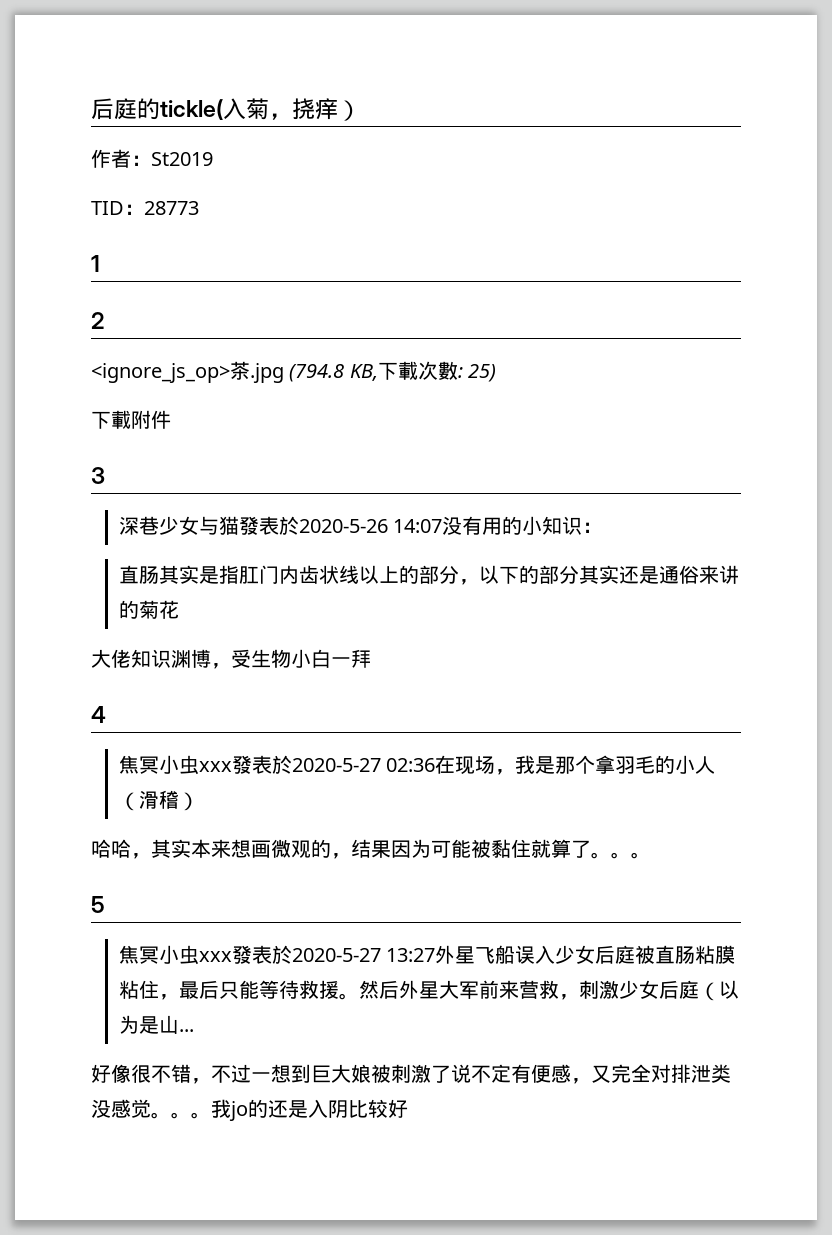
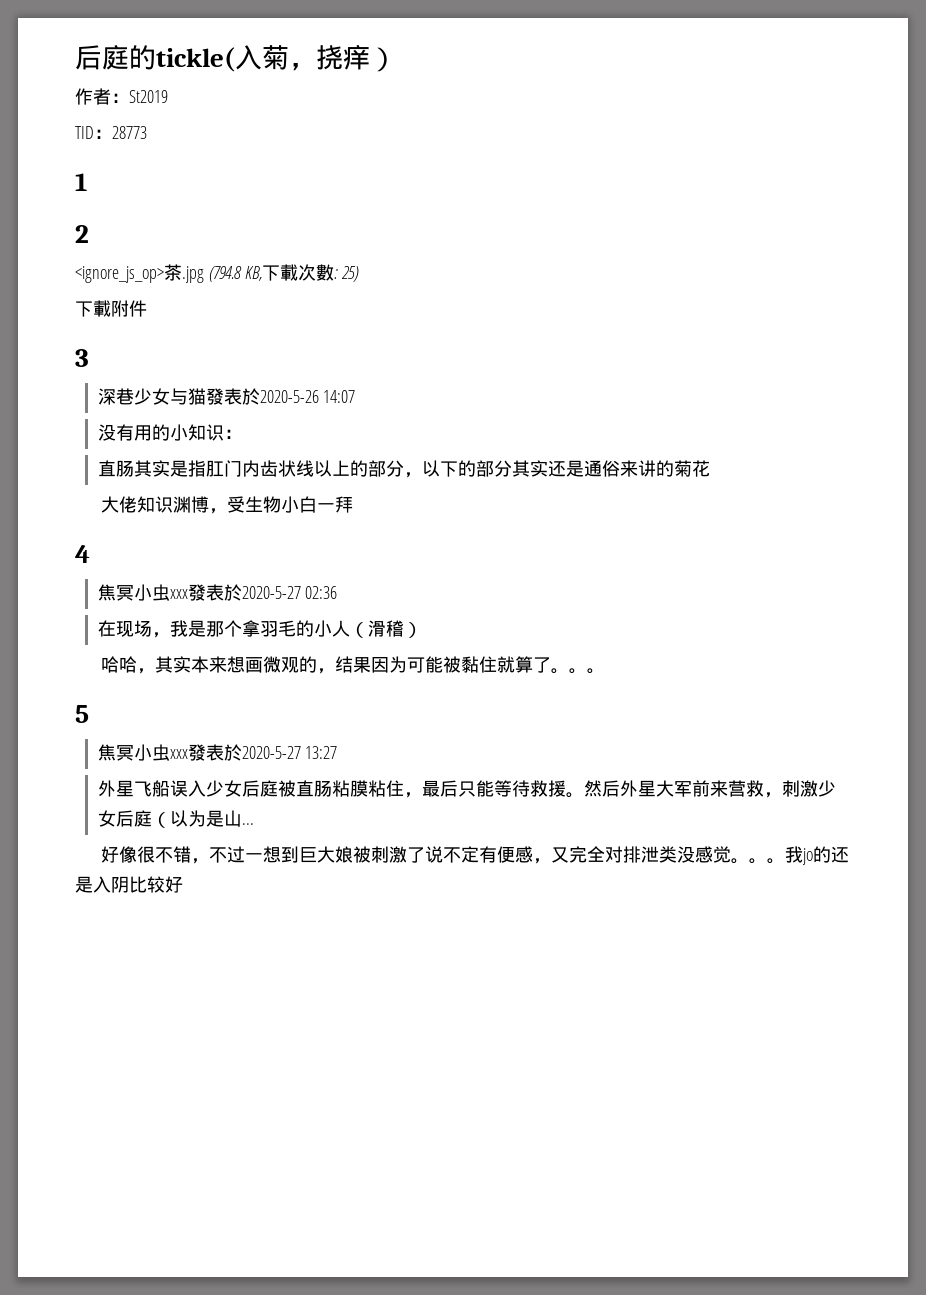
- 深巷少女与猫發表於2020-5-26 14:07没有用的小知识：
+ 深巷少女与猫發表於2020-5-26 14:07
+ 没有用的小知识：
- 焦冥小虫xxx發表於2020-5-27 02:36在现场，我是那个拿羽毛的小人（滑稽）
+ 焦冥小虫xxx發表於2020-5-27 02:36
+ 在现场，我是那个拿羽毛的小人（滑稽）
- 焦冥小虫xxx發表於2020-5-27 13:27外星飞船误入少女后庭被直肠粘膜粘住，最后只能等待救援。
+ 焦冥小虫xxx發表於2020-5-27 13:27
+ 外星飞船误入少女后庭被直肠粘膜粘住，最后只能等待救援。

